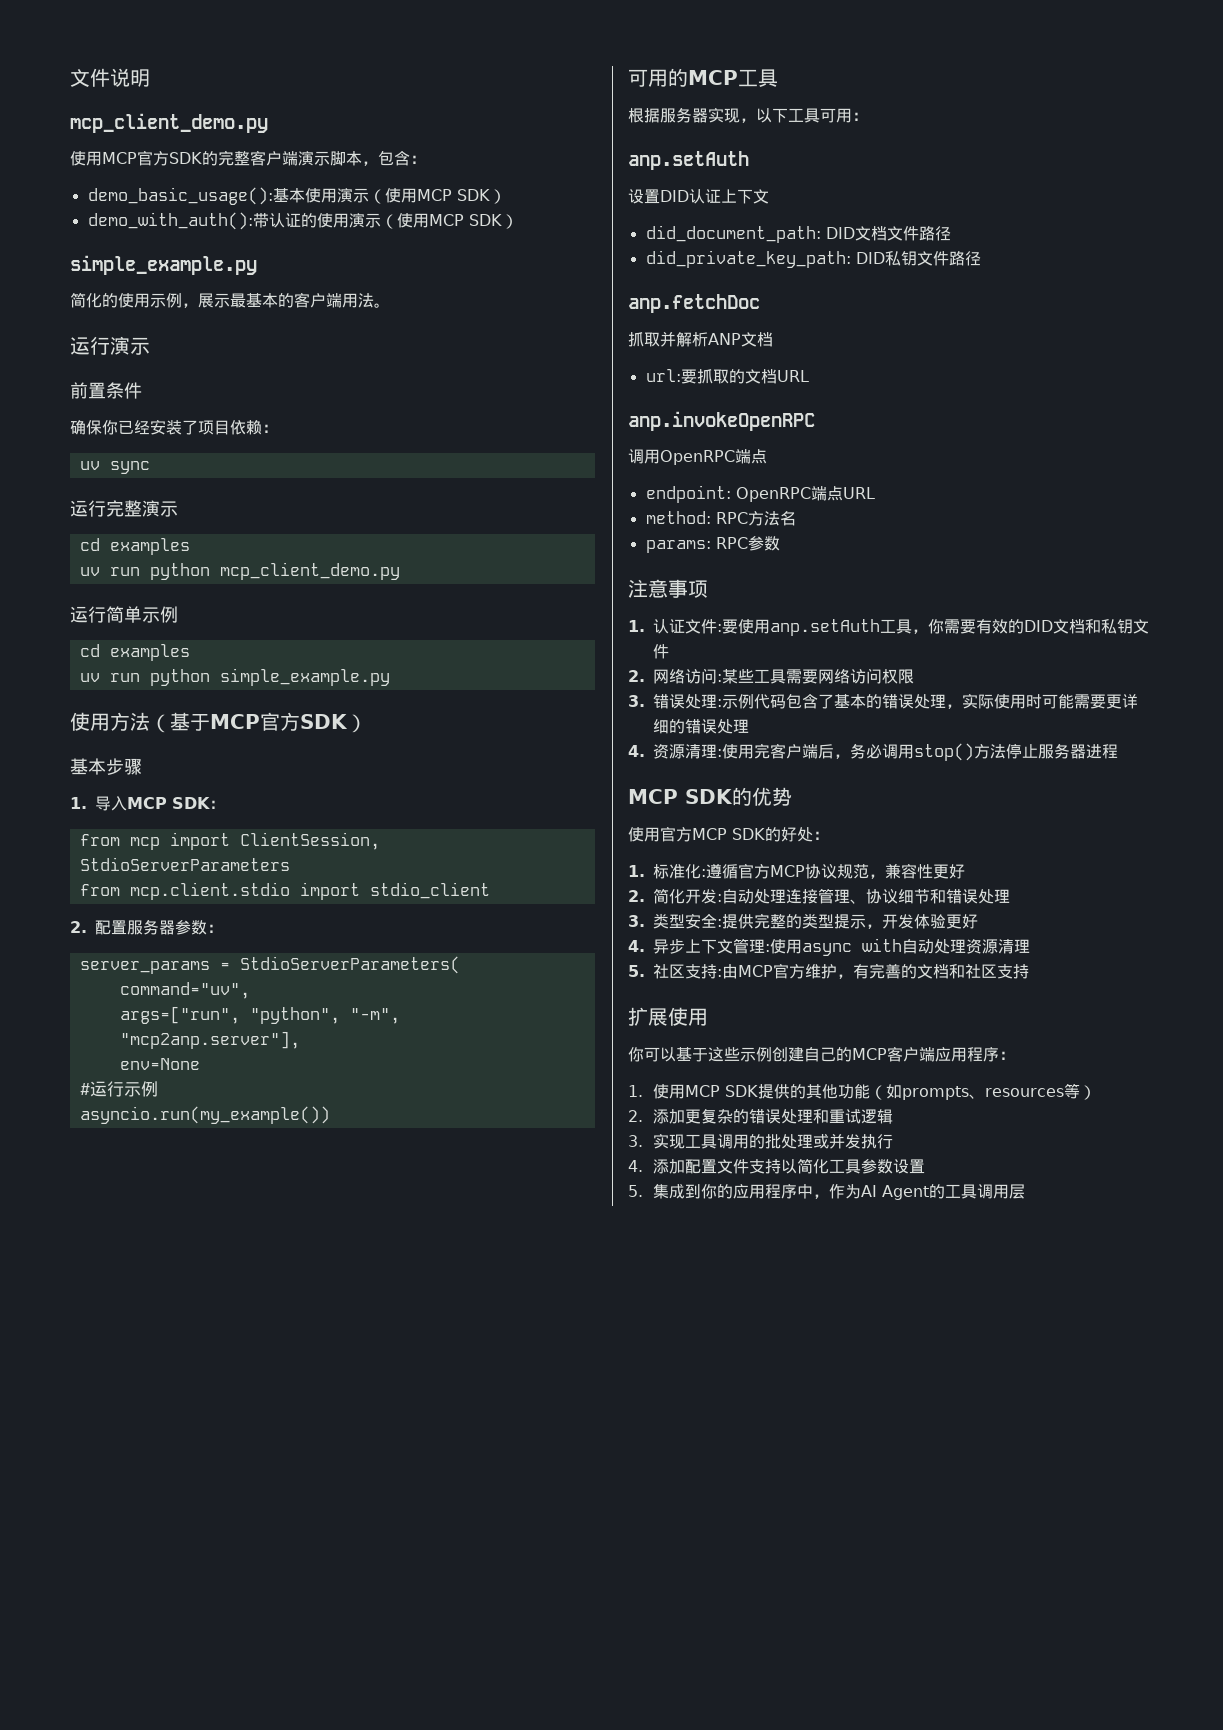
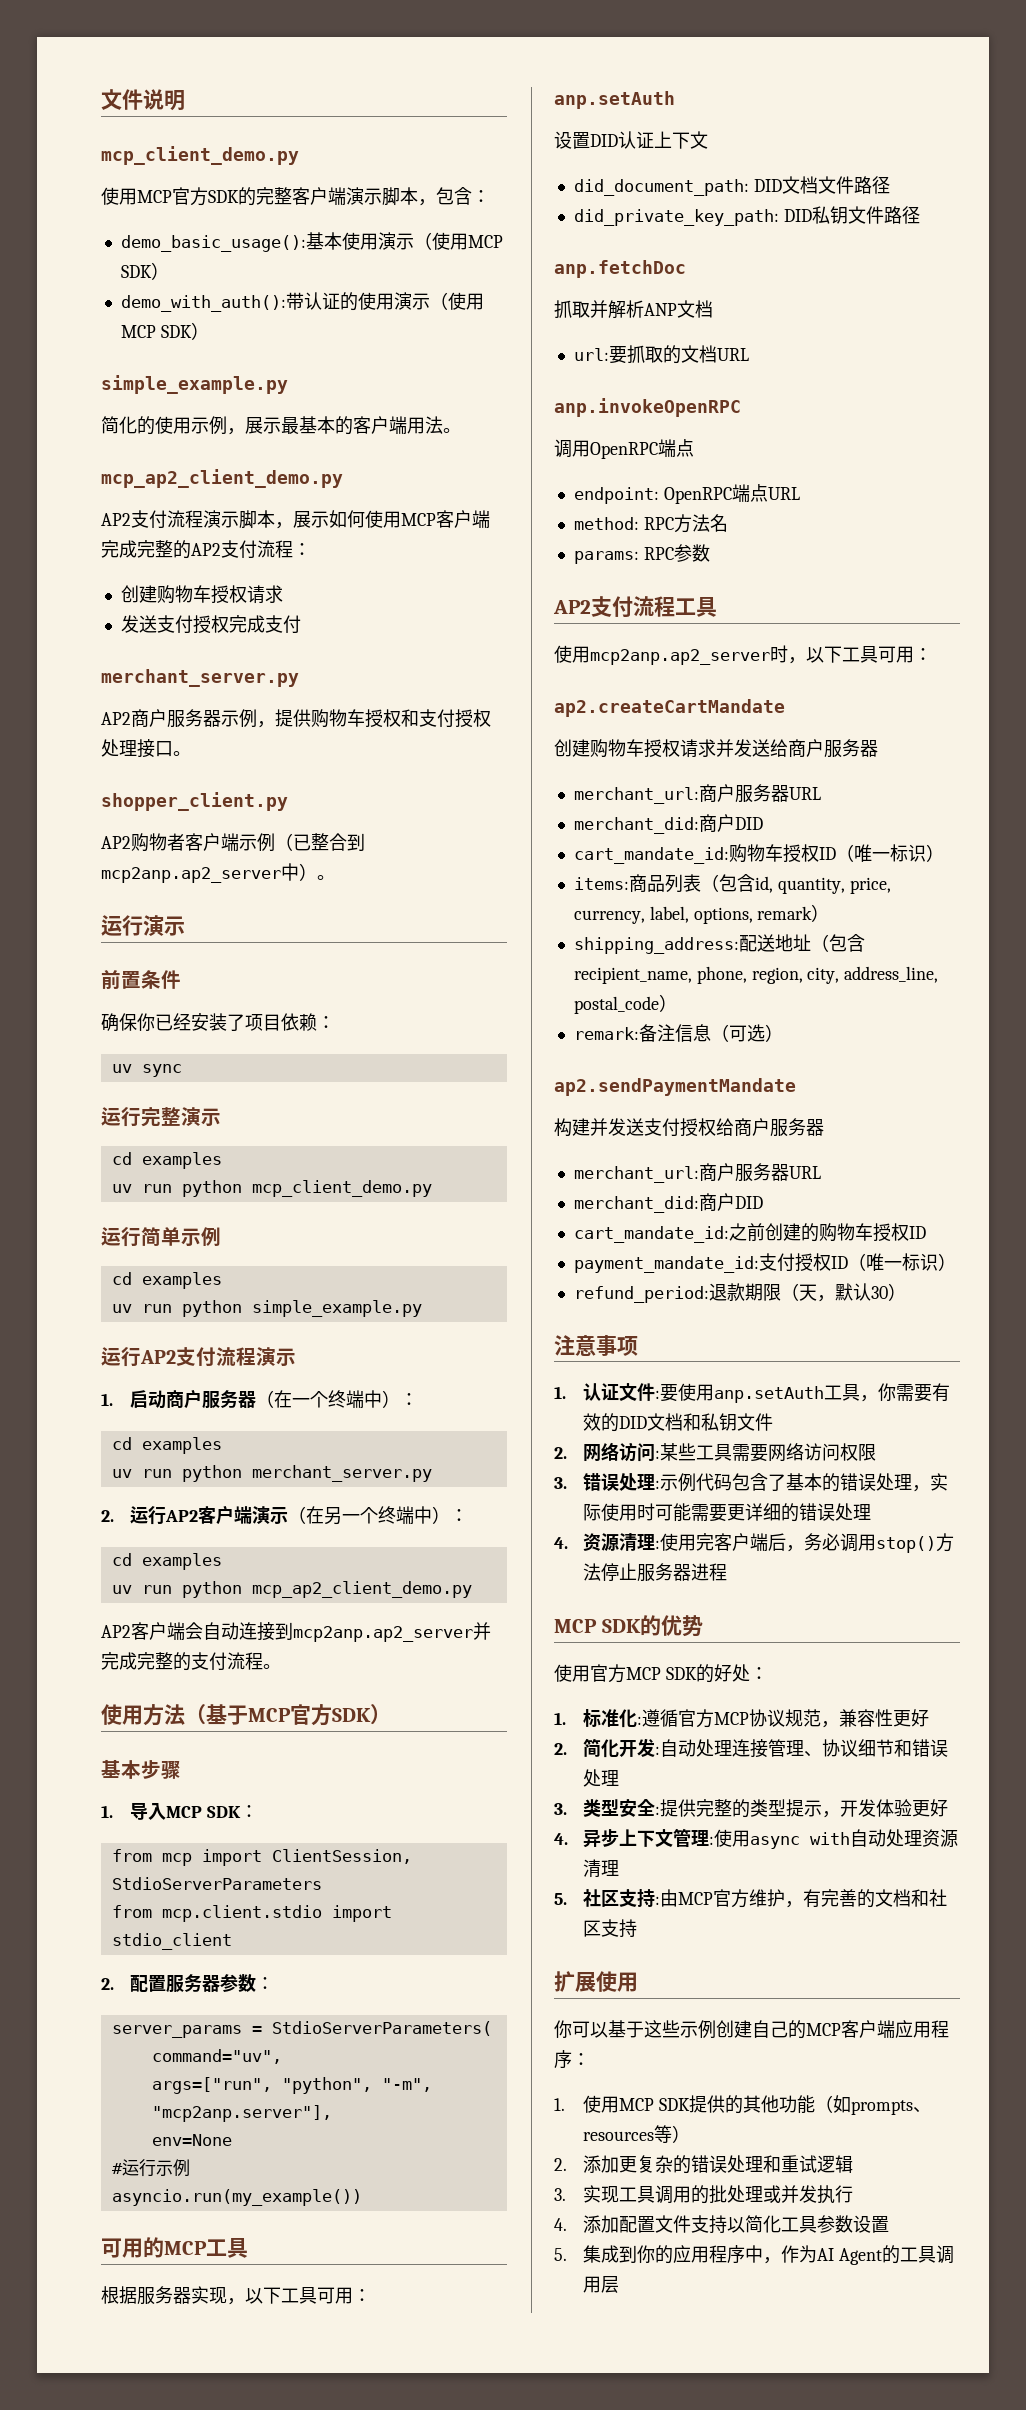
  简化的使用示例，展示最基本的客户端用法。
+ mcp_ap2_client_demo.py
+ AP2支付流程演示脚本，展示如何使用MCP客户端完成完整的AP2支付流程：
+ 创建购物车授权请求
+ 发送支付授权完成支付
+ merchant_server.py
+ AP2商户服务器示例，提供购物车授权和支付授权处理接口。
+ shopper_client.py
+ AP2购物者客户端示例（已整合到mcp2anp.ap2_server中）。
+ 运行AP2支付流程演示
+ 1.启动商户服务器（在一个终端中）：
+ cd examples
+ uv run python merchant_server.py
+ 2.运行AP2客户端演示（在另一个终端中）：
+ cd examples
+ uv run python mcp_ap2_client_demo.py
+ AP2客户端会自动连接到mcp2anp.ap2_server并完成完整的支付流程。
+ AP2支付流程工具
+ 使用mcp2anp.ap2_server时，以下工具可用：
+ ap2.createCartMandate
+ 创建购物车授权请求并发送给商户服务器
+ merchant_url:商户服务器URL
+ merchant_did:商户DID
+ cart_mandate_id:购物车授权ID（唯一标识）
+ items:商品列表（包含id, quantity, price, currency, label, options, remark）
+ shipping_address:配送地址（包含recipient_name, phone, region, city, address_line, postal_code）
+ remark:备注信息（可选）
+ ap2.sendPaymentMandate
+ 构建并发送支付授权给商户服务器
+ merchant_url:商户服务器URL
+ merchant_did:商户DID
+ cart_mandate_id:之前创建的购物车授权ID
+ payment_mandate_id:支付授权ID（唯一标识）
+ refund_period:退款期限（天，默认30）

